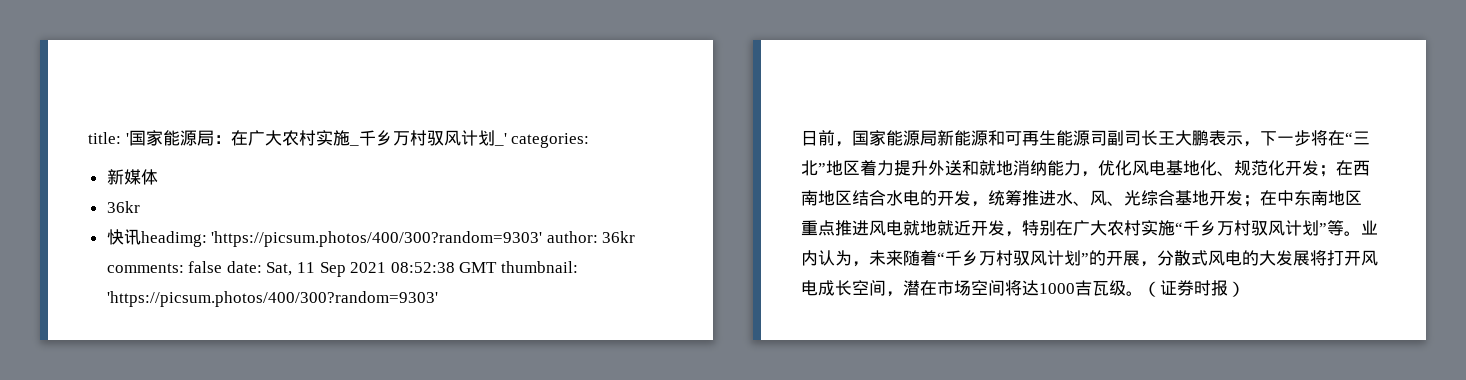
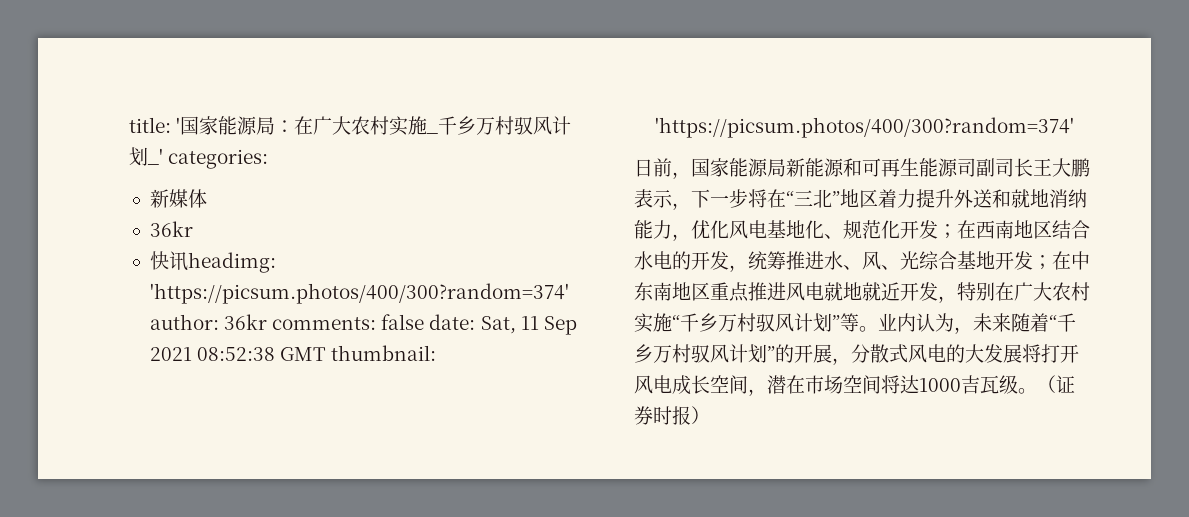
- 快讯headimg: 'https://picsum.photos/400/300?random=9303' author: 36kr comments: false date: Sat, 11 Sep 2021 08:52:38 GMT thumbnail: 'https://picsum.photos/400/300?random=9303'
+ 快讯headimg: 'https://picsum.photos/400/300?random=374' author: 36kr comments: false date: Sat, 11 Sep 2021 08:52:38 GMT thumbnail: 'https://picsum.photos/400/300?random=374'

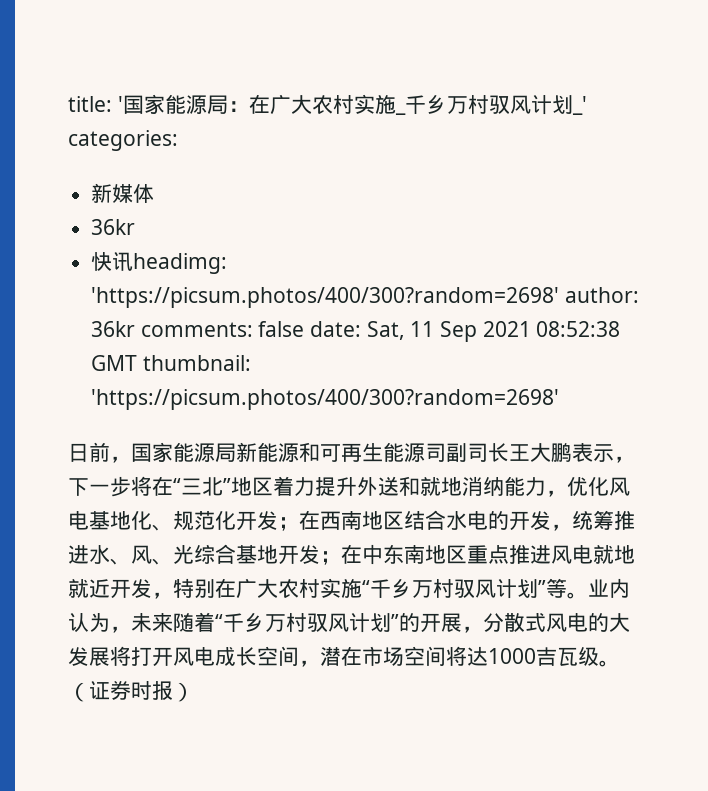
- 快讯headimg: 'https://picsum.photos/400/300?random=374' author: 36kr comments: false date: Sat, 11 Sep 2021 08:52:38 GMT thumbnail: 'https://picsum.photos/400/300?random=374'
+ 快讯headimg: 'https://picsum.photos/400/300?random=2698' author: 36kr comments: false date: Sat, 11 Sep 2021 08:52:38 GMT thumbnail: 'https://picsum.photos/400/300?random=2698'

